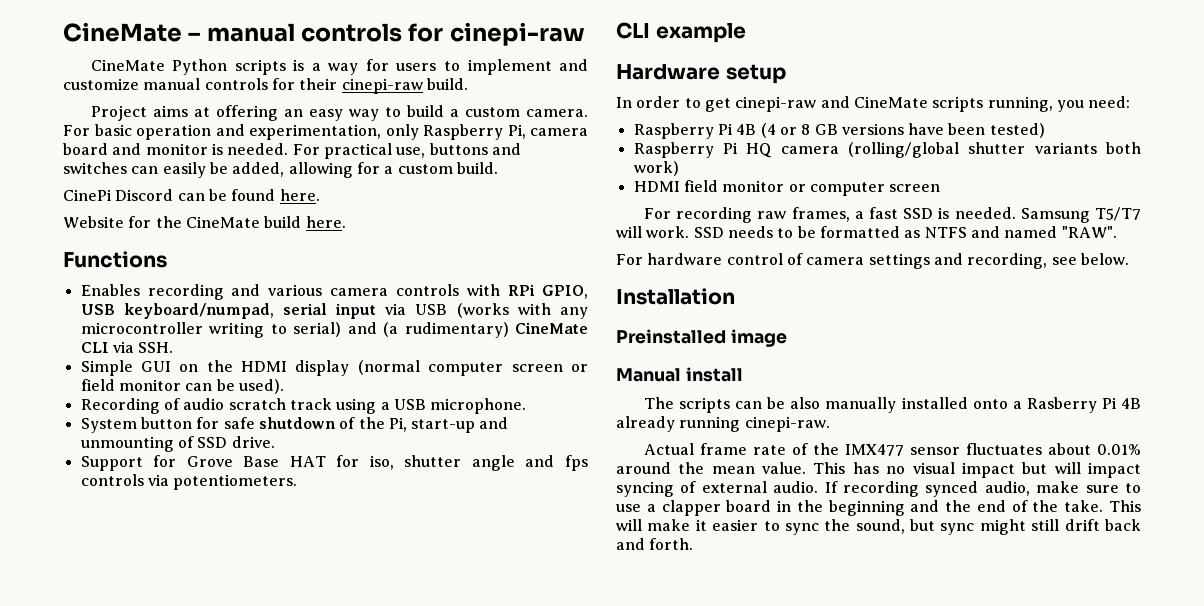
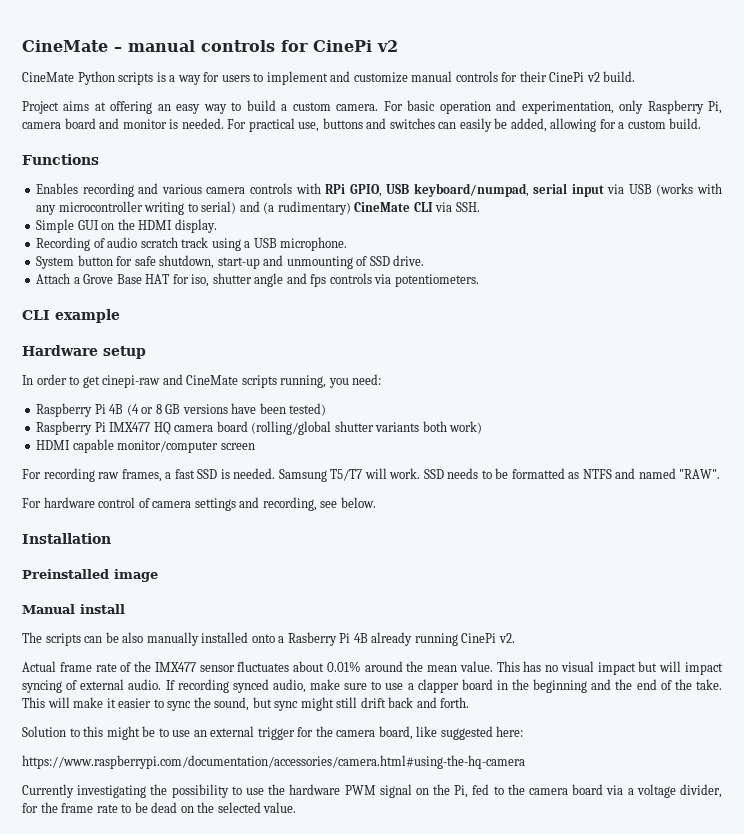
- CineMate – manual controls for cinepi-raw
+ CineMate – manual controls for CinePi v2
- CineMate Python scripts is a way for users to implement and customize manual controls for their cinepi-raw build.
+ CineMate Python scripts is a way for users to implement and customize manual controls for their CinePi v2 build.
- CinePi Discord can be found here.
- Website for the CineMate build here.
- Simple GUI on the HDMI display (normal computer screen or field monitor can be used).
+ Simple GUI on the HDMI display.
- System button for safe shutdown of the Pi, start-up and unmounting of SSD drive.
+ System button for safe shutdown, start-up and unmounting of SSD drive.
- Support for Grove Base HAT for iso, shutter angle and fps controls via potentiometers.
+ Attach a Grove Base HAT for iso, shutter angle and fps controls via potentiometers.
- Raspberry Pi HQ camera (rolling/global shutter variants both work)
+ Raspberry Pi IMX477 HQ camera board (rolling/global shutter variants both work)
- HDMI field monitor or computer screen
+ HDMI capable monitor/computer screen
- The scripts can be also manually installed onto a Rasberry Pi 4B already running cinepi-raw.
+ The scripts can be also manually installed onto a Rasberry Pi 4B already running CinePi v2.
+ Solution to this might be to use an external trigger for the camera board, like suggested here:
+ https://www.raspberrypi.com/documentation/accessories/camera.html#using-the-hq-camera
+ Currently investigating the possibility to use the hardware PWM signal on the Pi, fed to the camera board via a voltage divider, for the frame rate to be dead on the selected value.

